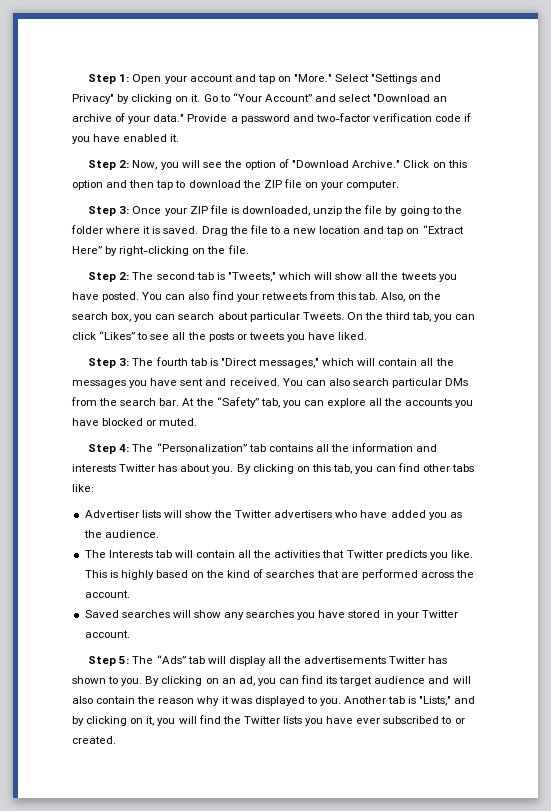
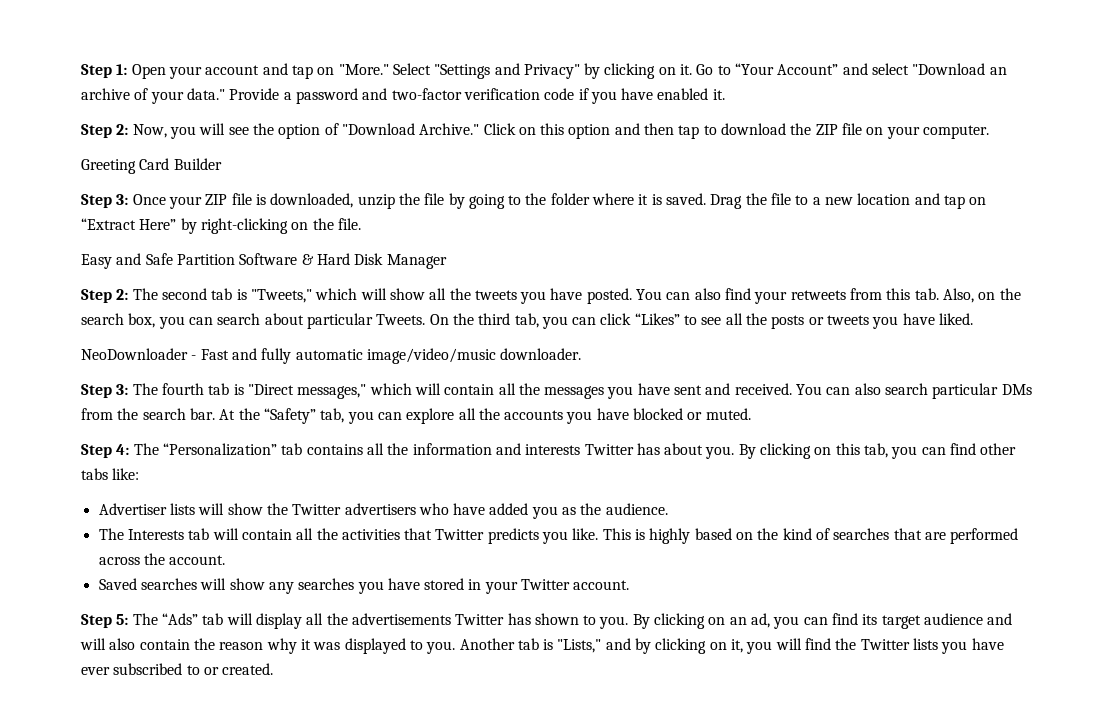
+ Greeting Card Builder
+ Easy and Safe Partition Software & Hard Disk Manager
+ NeoDownloader - Fast and fully automatic image/video/music downloader.

